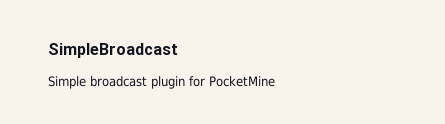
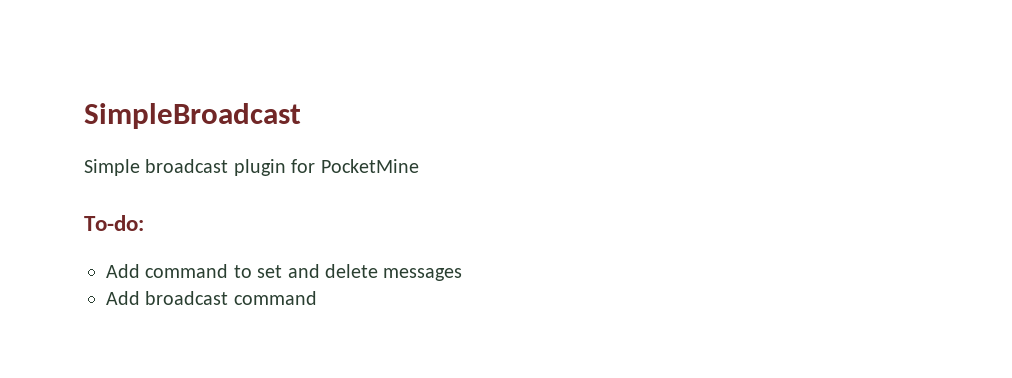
+ To-do:
+ Add command to set and delete messages
+ Add broadcast command

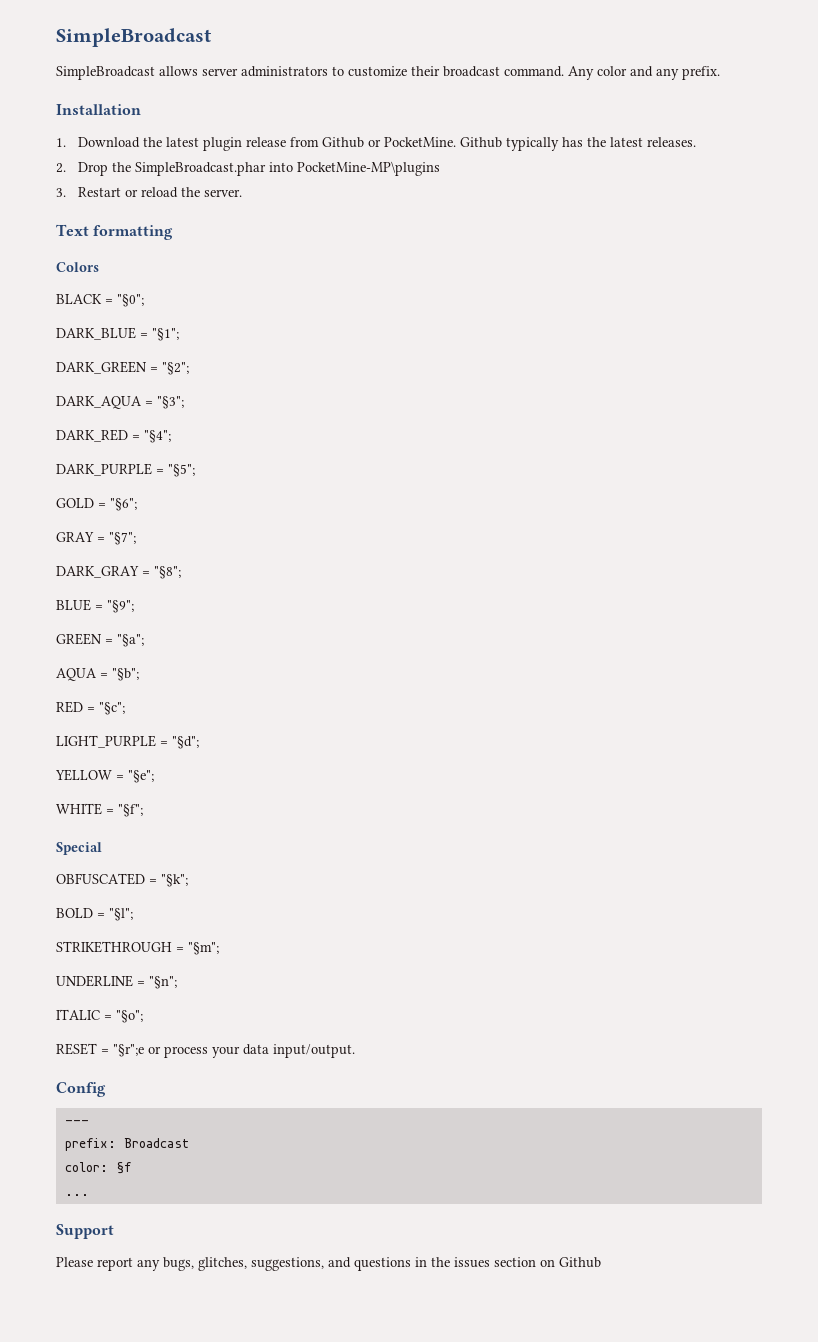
- Simple broadcast plugin for PocketMine
- To-do:
- Add command to set and delete messages
- Add broadcast command
+ SimpleBroadcast allows server administrators to customize their broadcast command. Any color and any prefix.
+ Installation
+ 1. Download the latest plugin release from Github or PocketMine. Github typically has the latest releases.
+ 2. Drop the SimpleBroadcast.phar into PocketMine-MP\plugins
+ 3. Restart or reload the server.
+ Text formatting
+ Colors
+ BLACK = "§0";
+ DARK_BLUE = "§1";
+ DARK_GREEN = "§2";
+ DARK_AQUA = "§3";
+ DARK_RED = "§4";
+ DARK_PURPLE = "§5";
+ GOLD = "§6";
+ GRAY = "§7";
+ DARK_GRAY = "§8";
+ BLUE = "§9";
+ GREEN = "§a";
+ AQUA = "§b";
+ RED = "§c";
+ LIGHT_PURPLE = "§d";
+ YELLOW = "§e";
+ WHITE = "§f";
+ Special
+ OBFUSCATED = "§k";
+ BOLD = "§l";
+ STRIKETHROUGH = "§m";
+ UNDERLINE = "§n";
+ ITALIC = "§o";
+ RESET = "§r";e or process your data input/output.
+ Config
+ ---
+ prefix: Broadcast
+ color: §f
+ ...
+ Support
+ Please report any bugs, glitches, suggestions, and questions in the issues section on Github

